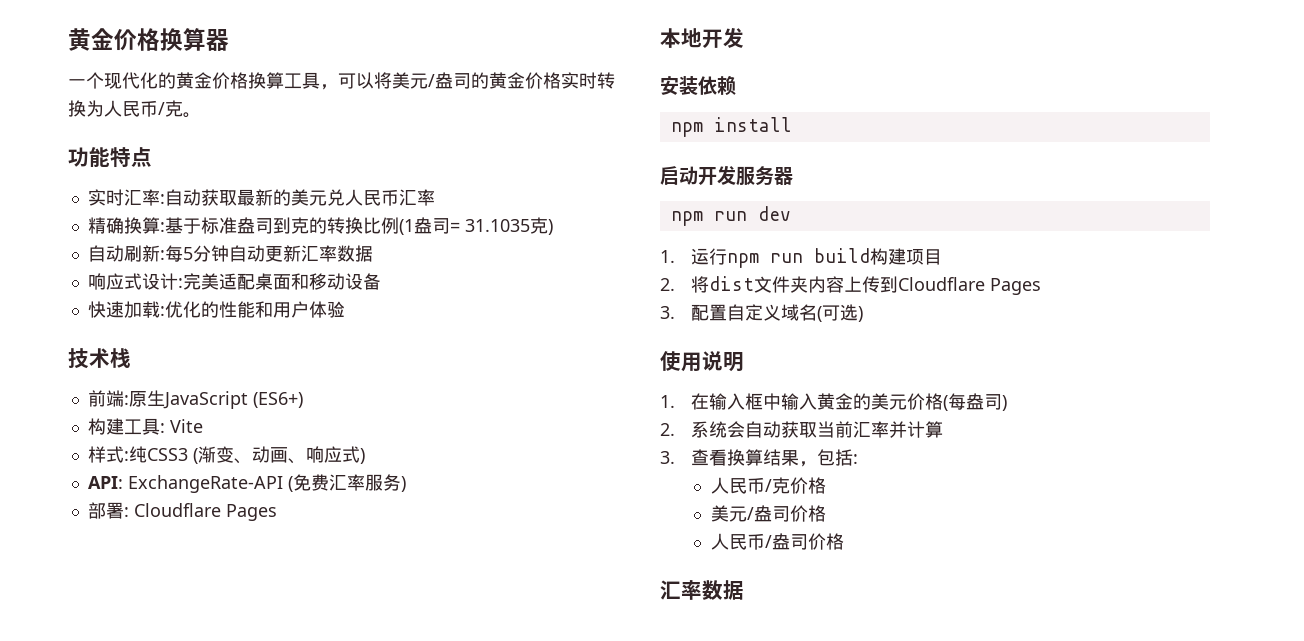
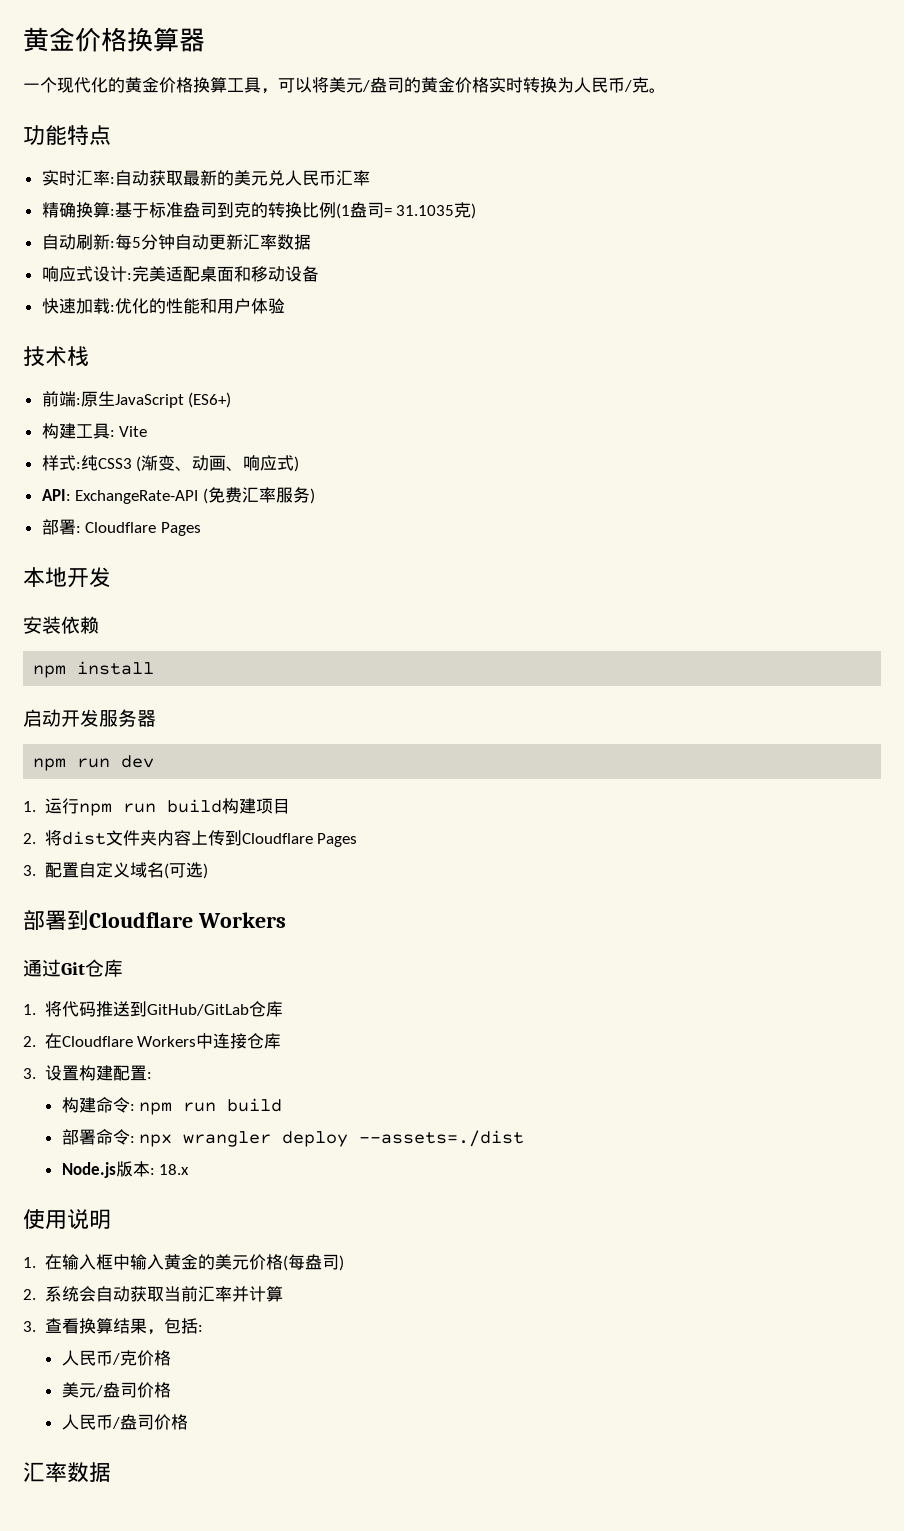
+ 部署到Cloudflare Workers
+ 通过Git仓库
+ 1.将代码推送到GitHub/GitLab仓库
+ 2.在Cloudflare Workers中连接仓库
+ 3.设置构建配置:
+ 构建命令: npm run build
+ 部署命令: npx wrangler deploy --assets=./dist
+ Node.js版本: 18.x

